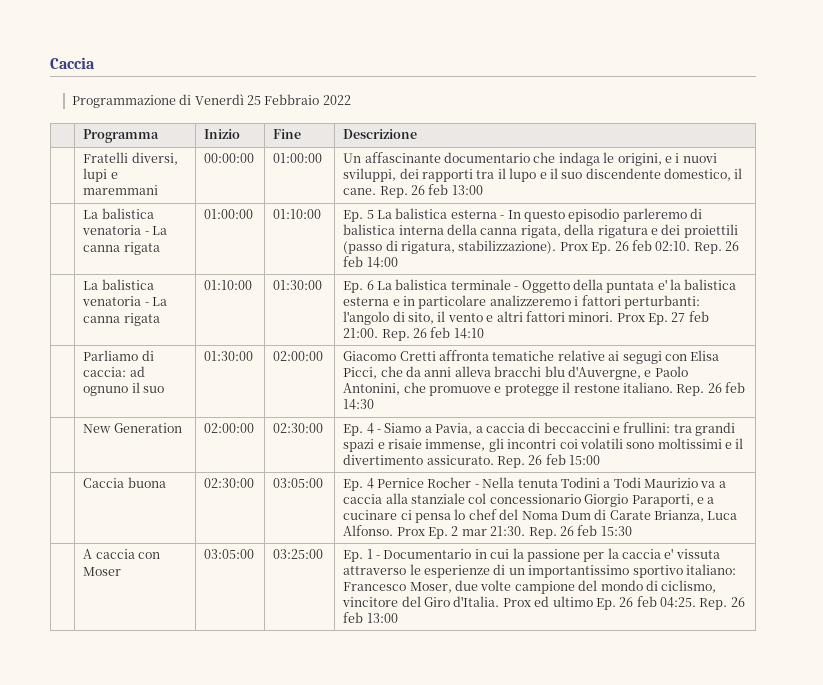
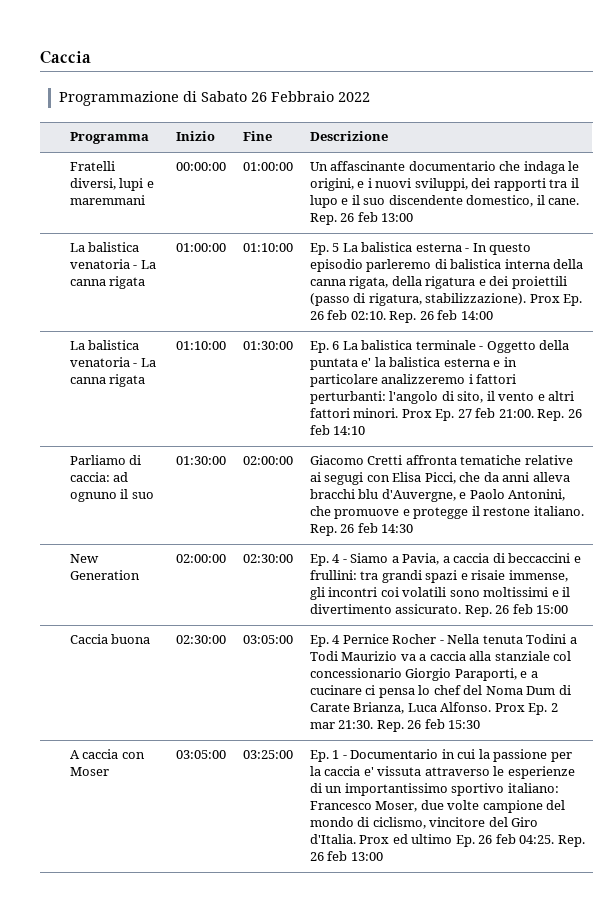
- Programmazione di Venerdì 25 Febbraio 2022
+ Programmazione di Sabato 26 Febbraio 2022

